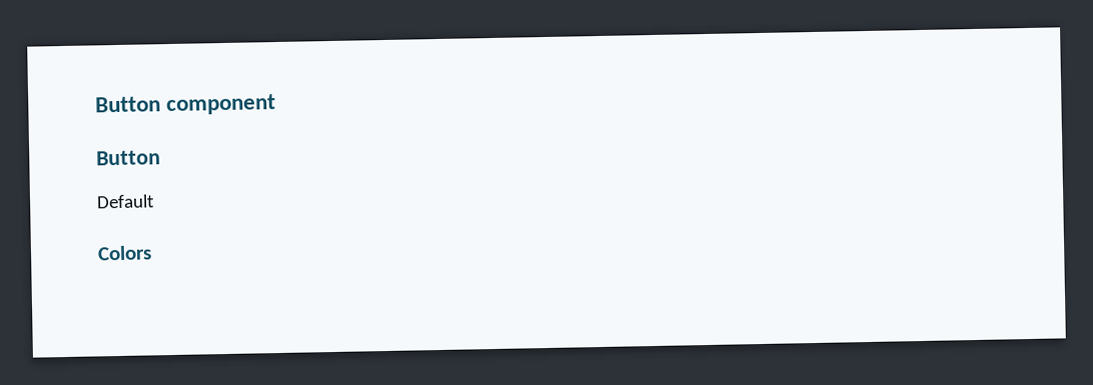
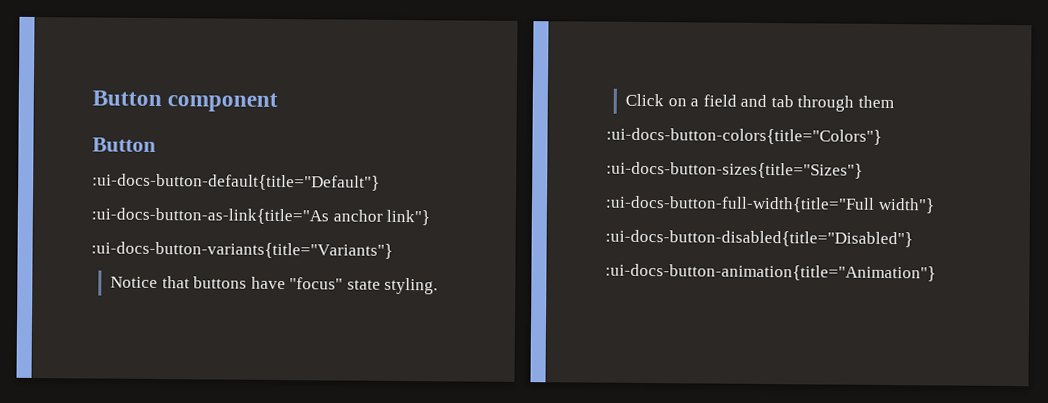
- Default
- Colors
+ :ui-docs-button-default{title="Default"}
+ :ui-docs-button-as-link{title="As anchor link"}
+ :ui-docs-button-variants{title="Variants"}
+ Notice that buttons have "focus" state styling. Click on a field and tab through them
+ :ui-docs-button-colors{title="Colors"}
+ :ui-docs-button-sizes{title="Sizes"}
+ :ui-docs-button-full-width{title="Full width"}
+ :ui-docs-button-disabled{title="Disabled"}
+ :ui-docs-button-animation{title="Animation"}

